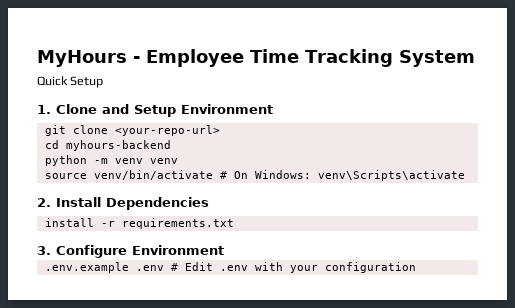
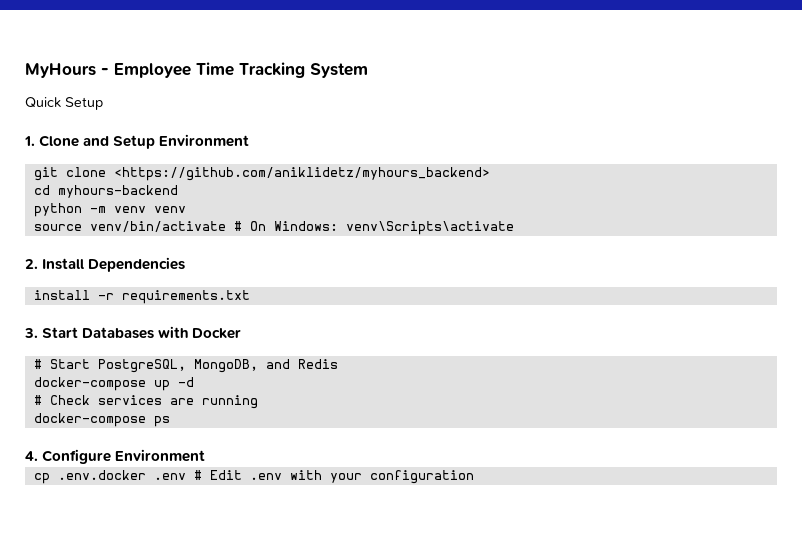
- git clone <your-repo-url>
+ git clone <https://github.com/aniklidetz/myhours_backend>
- 3. Configure Environment
+ 3. Start Databases with Docker
+ # Start PostgreSQL, MongoDB, and Redis
+ docker-compose up -d
+ # Check services are running
+ docker-compose ps
+ 4. Configure Environment
- .env.example .env # Edit .env with your configuration
+ cp .env.docker .env # Edit .env with your configuration

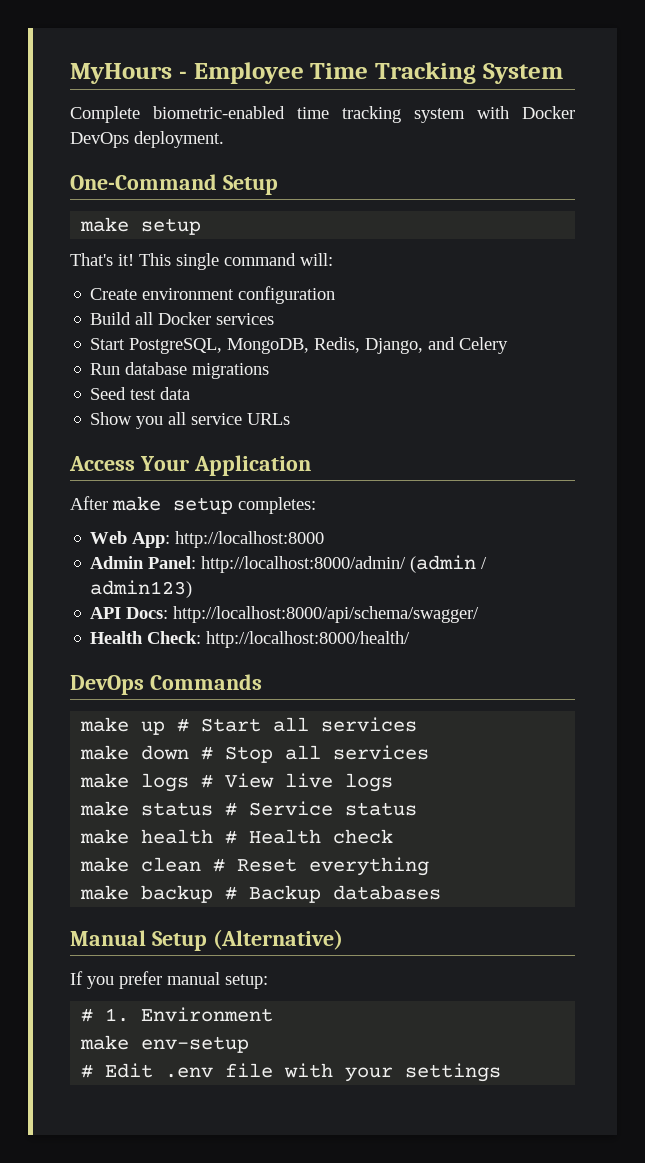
- Quick Setup
- 1. Clone and Setup Environment
- git clone <https://github.com/aniklidetz/myhours_backend>
- cd myhours-backend
- python -m venv venv
- source venv/bin/activate # On Windows: venv\Scripts\activate
- 2. Install Dependencies
- install -r requirements.txt
- 3. Start Databases with Docker
- # Start PostgreSQL, MongoDB, and Redis
- docker-compose up -d
- # Check services are running
- docker-compose ps
- 4. Configure Environment
- cp .env.docker .env # Edit .env with your configuration
+ Complete biometric-enabled time tracking system with Docker DevOps deployment.
+ One-Command Setup
+ make setup
+ That's it! This single command will:
+ Create environment configuration
+ Build all Docker services
+ Start PostgreSQL, MongoDB, Redis, Django, and Celery
+ Run database migrations
+ Seed test data
+ Show you all service URLs
+ Access Your Application
+ After make setup completes:
+ Web App: http://localhost:8000
+ Admin Panel: http://localhost:8000/admin/ (admin / admin123)
+ API Docs: http://localhost:8000/api/schema/swagger/
+ Health Check: http://localhost:8000/health/
+ DevOps Commands
+ make up # Start all services
+ make down # Stop all services
+ make logs # View live logs
+ make status # Service status
+ make health # Health check
+ make clean # Reset everything
+ make backup # Backup databases
+ Manual Setup (Alternative)
+ If you prefer manual setup:
+ # 1. Environment
+ make env-setup
+ # Edit .env file with your settings

